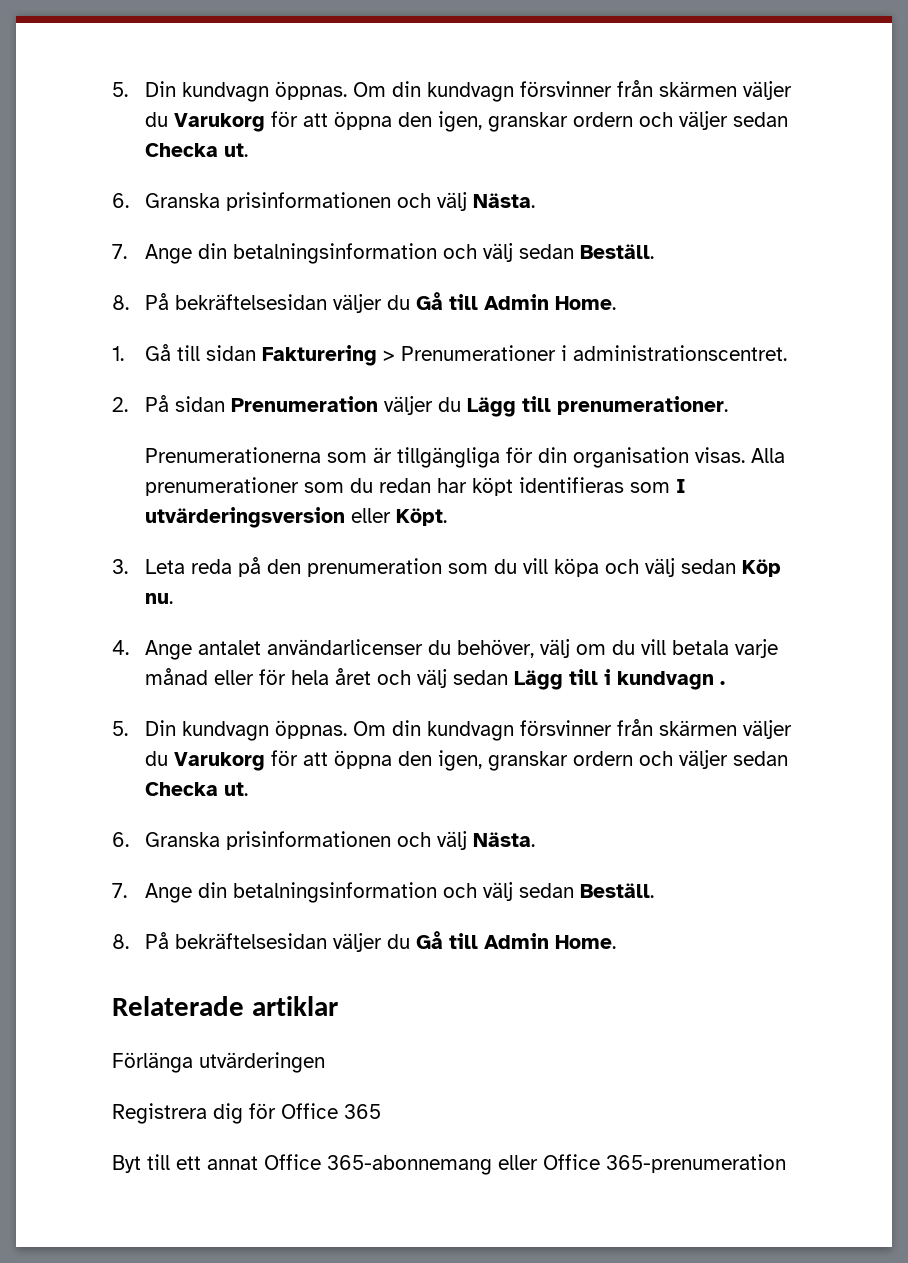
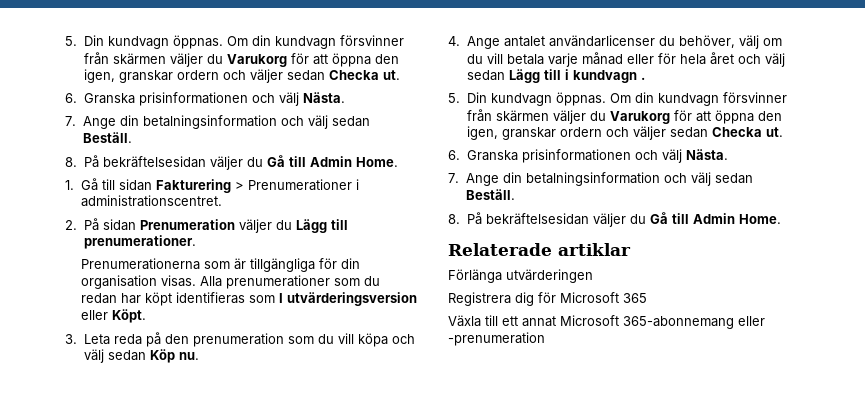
- Registrera dig för Office 365
+ Registrera dig för Microsoft 365
- Byt till ett annat Office 365-abonnemang eller Office 365-prenumeration
+ Växla till ett annat Microsoft 365-abonnemang eller -prenumeration

